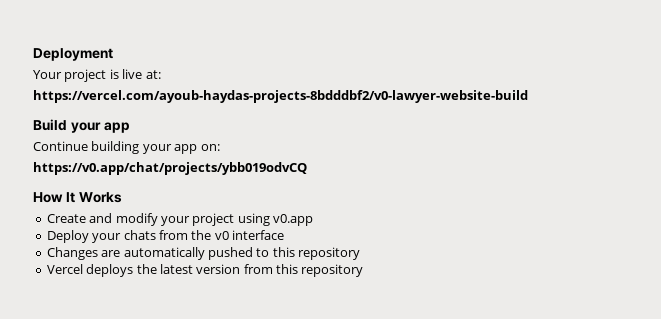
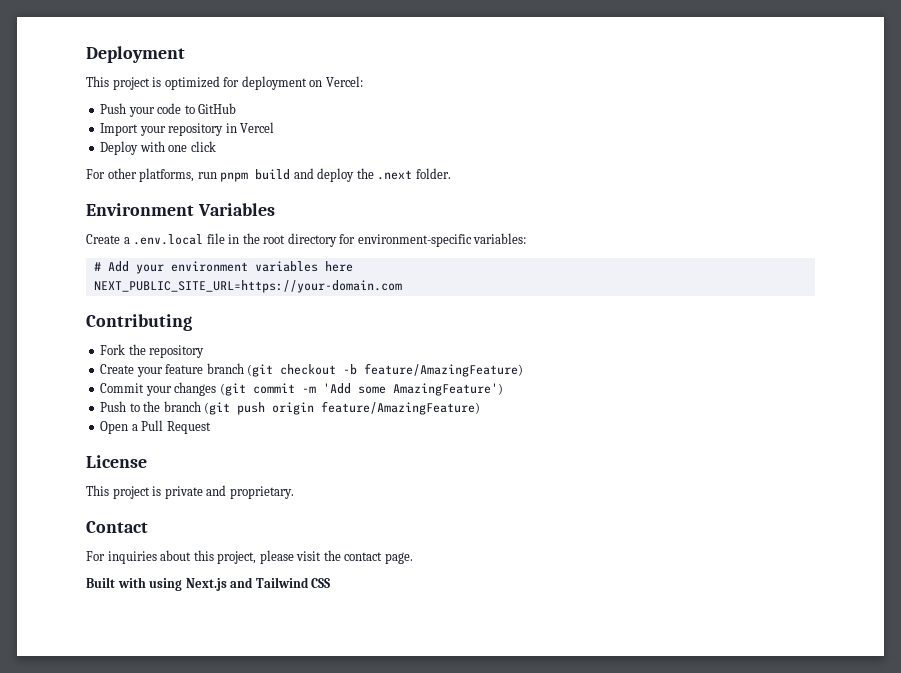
- Your project is live at:
- https://vercel.com/ayoub-haydas-projects-8bdddbf2/v0-lawyer-website-build
- Build your app
- Continue building your app on:
- https://v0.app/chat/projects/ybb019odvCQ
- How It Works
- Create and modify your project using v0.app
- Deploy your chats from the v0 interface
- Changes are automatically pushed to this repository
- Vercel deploys the latest version from this repository
+ This project is optimized for deployment on Vercel:
+ Push your code to GitHub
+ Import your repository in Vercel
+ Deploy with one click
+ For other platforms, run pnpm build and deploy the .next folder.
+ Environment Variables
+ Create a .env.local file in the root directory for environment-specific variables:
+ # Add your environment variables here
+ NEXT_PUBLIC_SITE_URL=https://your-domain.com
+ Contributing
+ Fork the repository
+ Create your feature branch (git checkout -b feature/AmazingFeature)
+ Commit your changes (git commit -m 'Add some AmazingFeature')
+ Push to the branch (git push origin feature/AmazingFeature)
+ Open a Pull Request
+ License
+ This project is private and proprietary.
+ Contact
+ For inquiries about this project, please visit the contact page.
+ Built with using Next.js and Tailwind CSS

